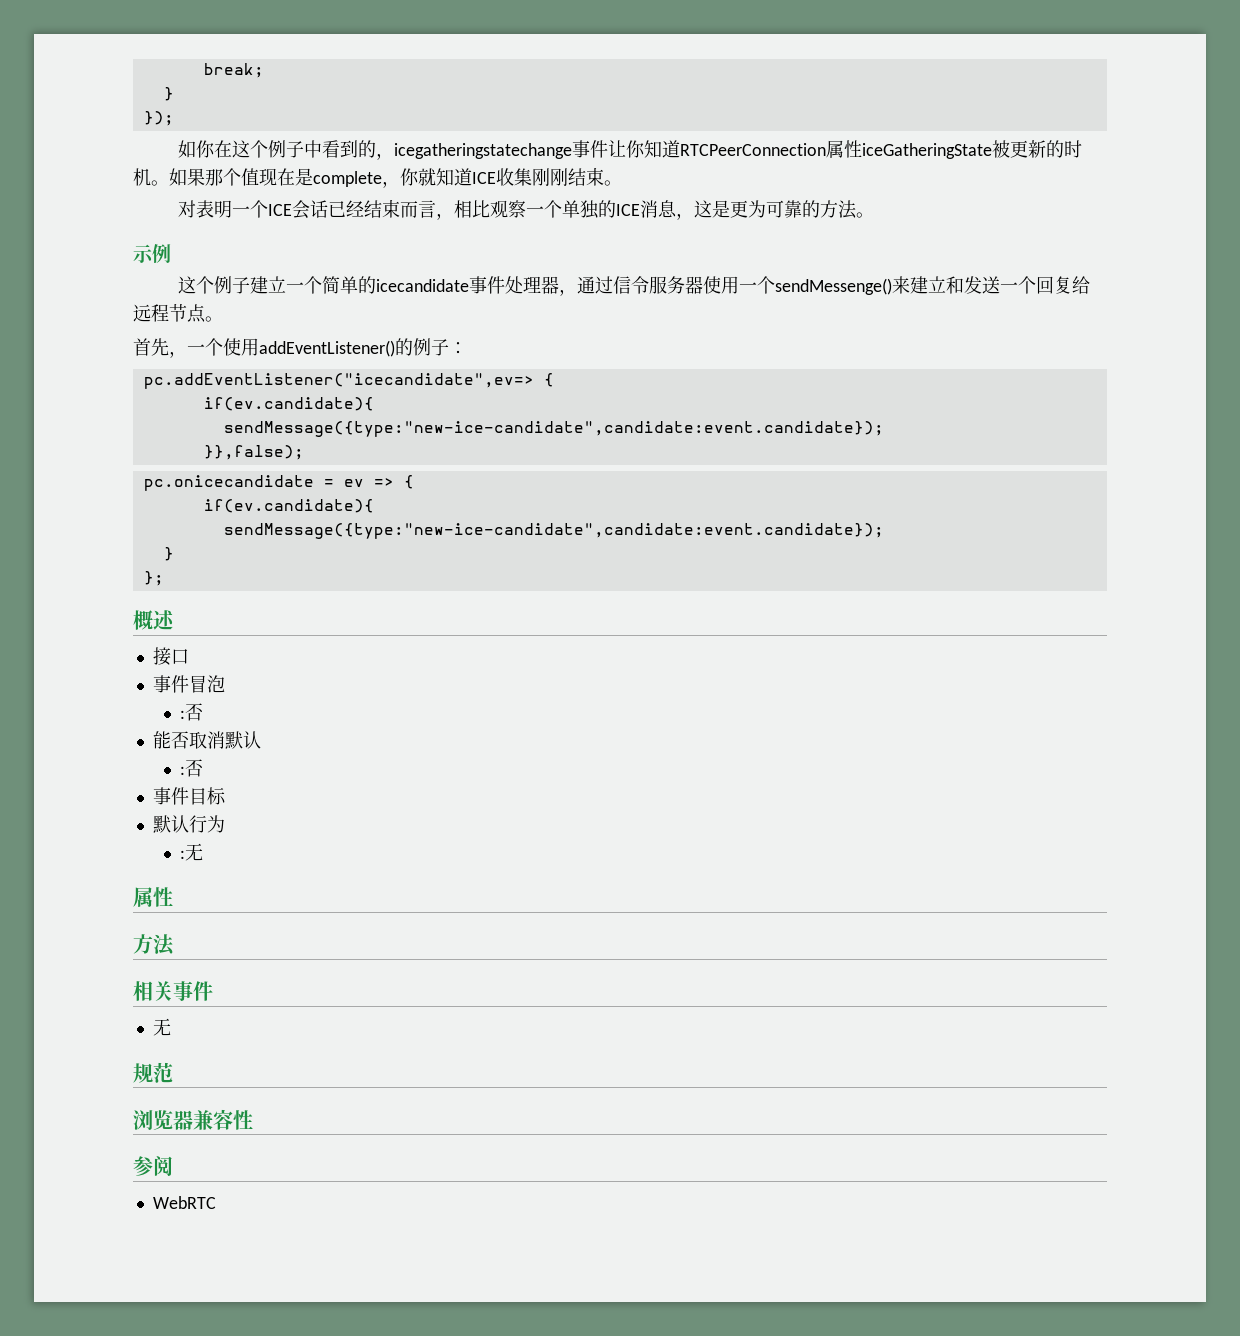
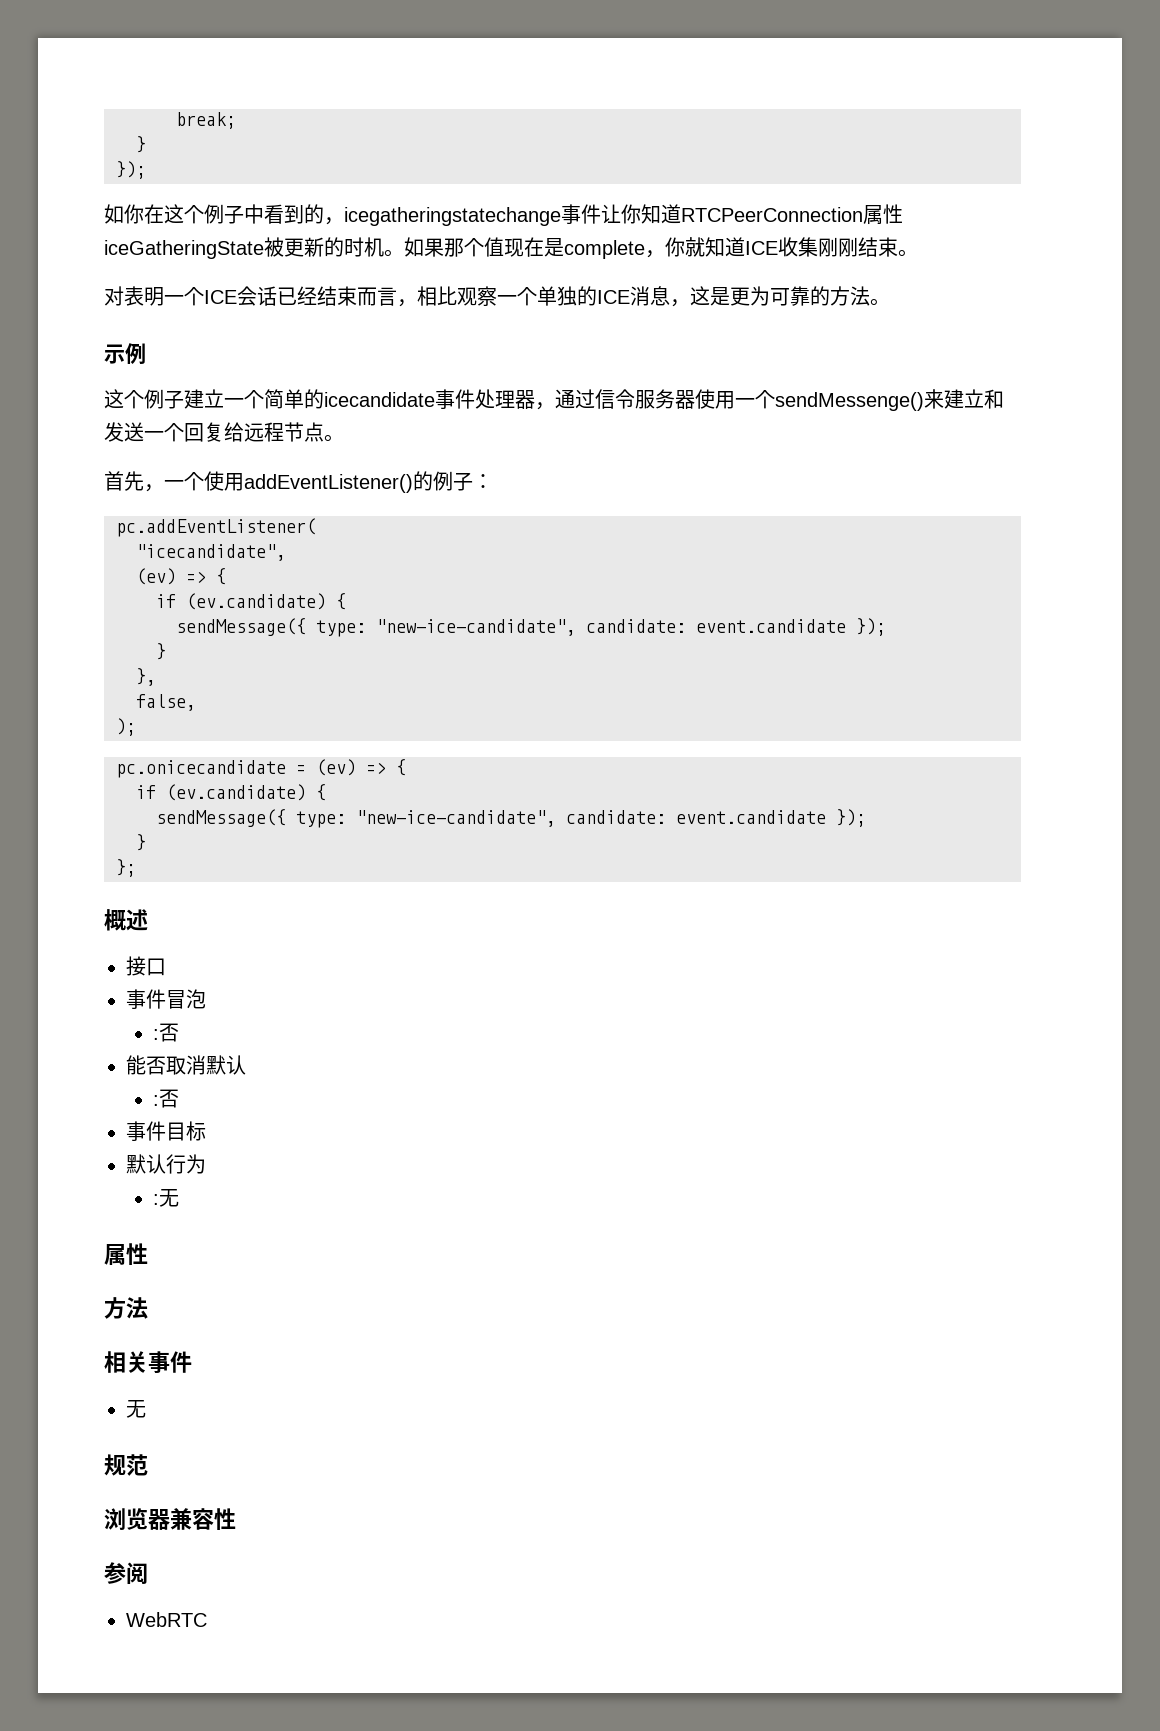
- pc.addEventListener("icecandidate",ev=> {
- if(ev.candidate){
- sendMessage({type:"new-ice-candidate",candidate:event.candidate});
- }},false);
+ pc.addEventListener(
+ "icecandidate",
+ (ev) => {
+ if (ev.candidate) {
+ sendMessage({ type: "new-ice-candidate", candidate: event.candidate });
+ }
+ },
+ false,
+ );
- pc.onicecandidate = ev => {
- if(ev.candidate){
- sendMessage({type:"new-ice-candidate",candidate:event.candidate});
+ pc.onicecandidate = (ev) => {
+ if (ev.candidate) {
+ sendMessage({ type: "new-ice-candidate", candidate: event.candidate });

